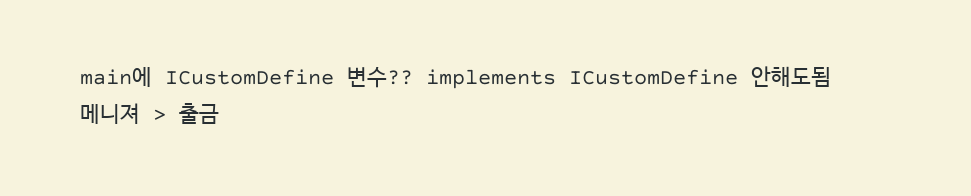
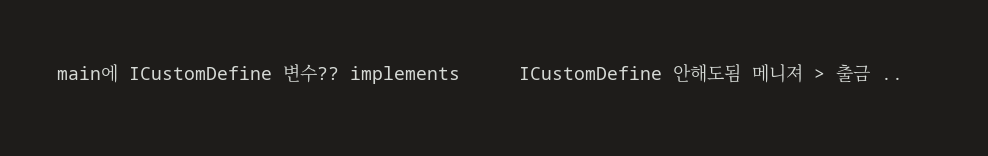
- main에 ICustomDefine 변수?? implements ICustomDefine 안해도됨 메니져 > 출금
+ main에 ICustomDefine 변수?? implements ICustomDefine 안해도됨 메니져 > 출금 ..

